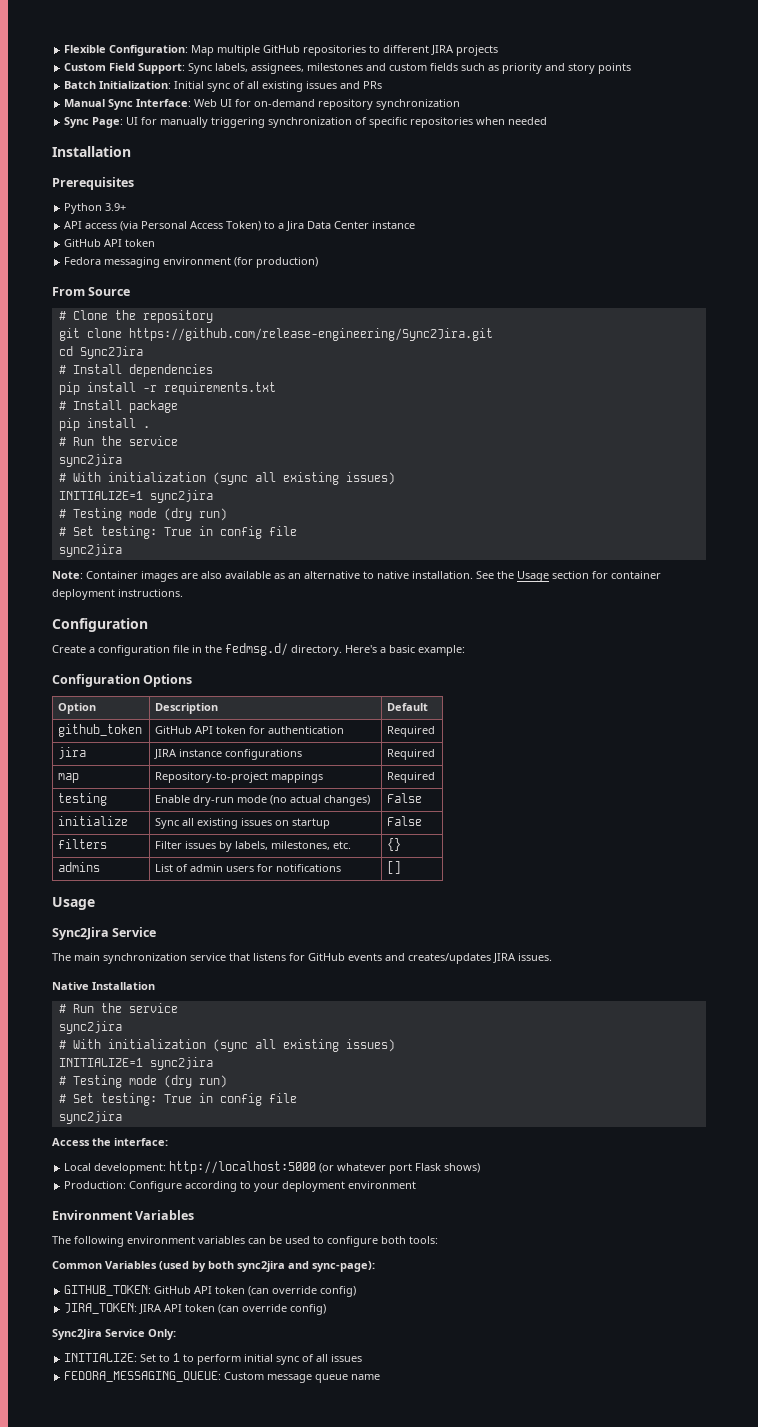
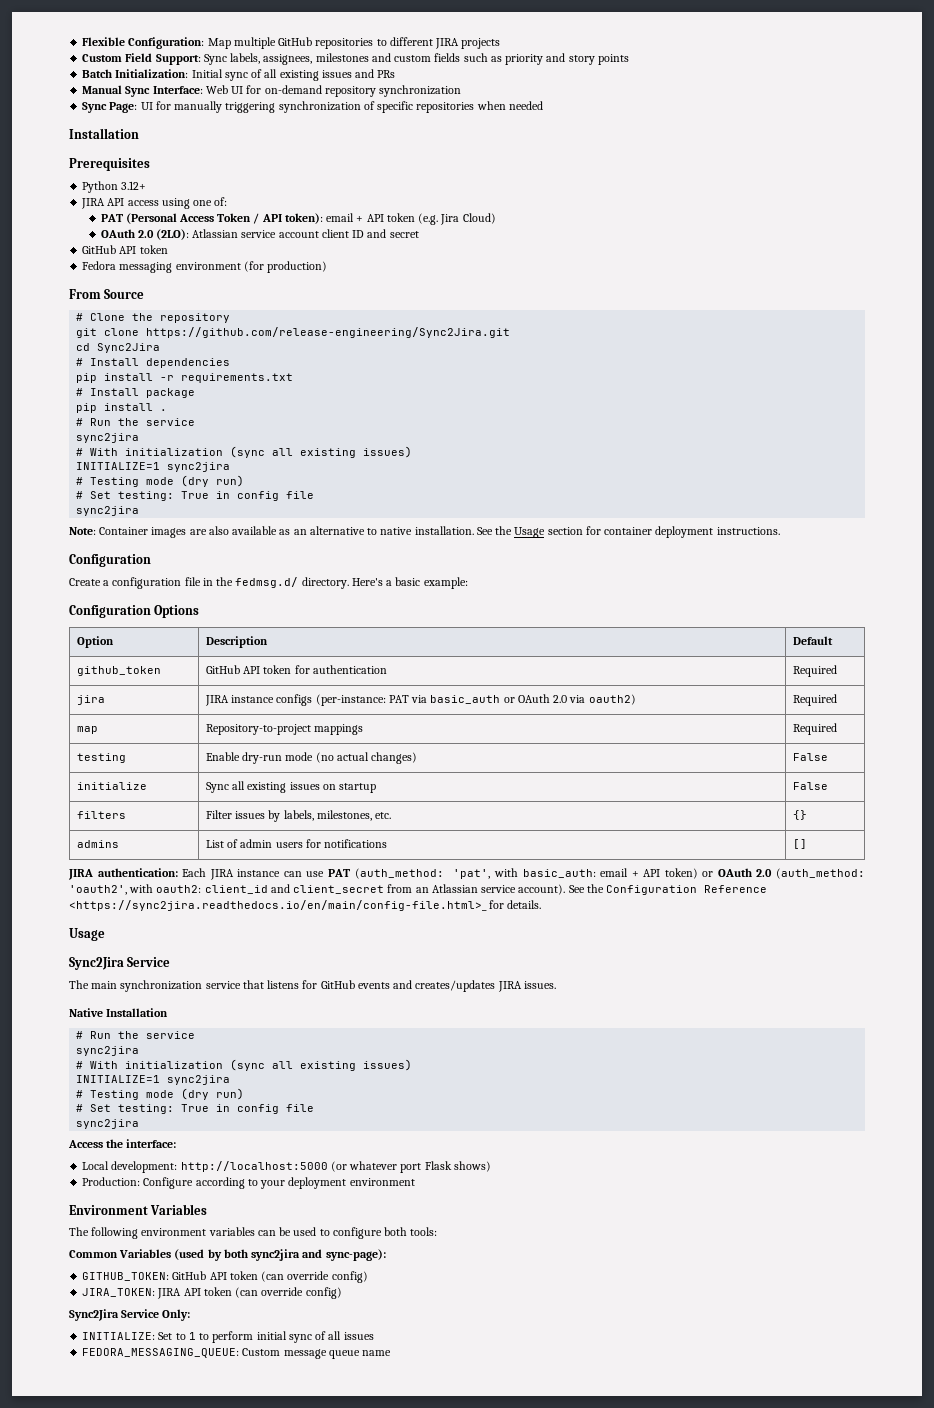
- Python 3.9+
- API access (via Personal Access Token) to a Jira Data Center instance
+ Python 3.12+
+ JIRA API access using one of:
+ PAT (Personal Access Token / API token): email + API token (e.g. Jira Cloud)
+ OAuth 2.0 (2LO): Atlassian service account client ID and secret
- jira | JIRA instance configurations | Required
+ jira | JIRA instance configs (per-instance: PAT via basic_auth or OAuth 2.0 via oauth2) | Required
+ JIRA authentication: Each JIRA instance can use PAT (auth_method: 'pat', with basic_auth: email + API token) or OAuth 2.0 (auth_method: 'oauth2', with oauth2: client_id and client_secret from an Atlassian service account). See the Configuration Reference <https://sync2jira.readthedocs.io/en/main/config-file.html>_ for details.

